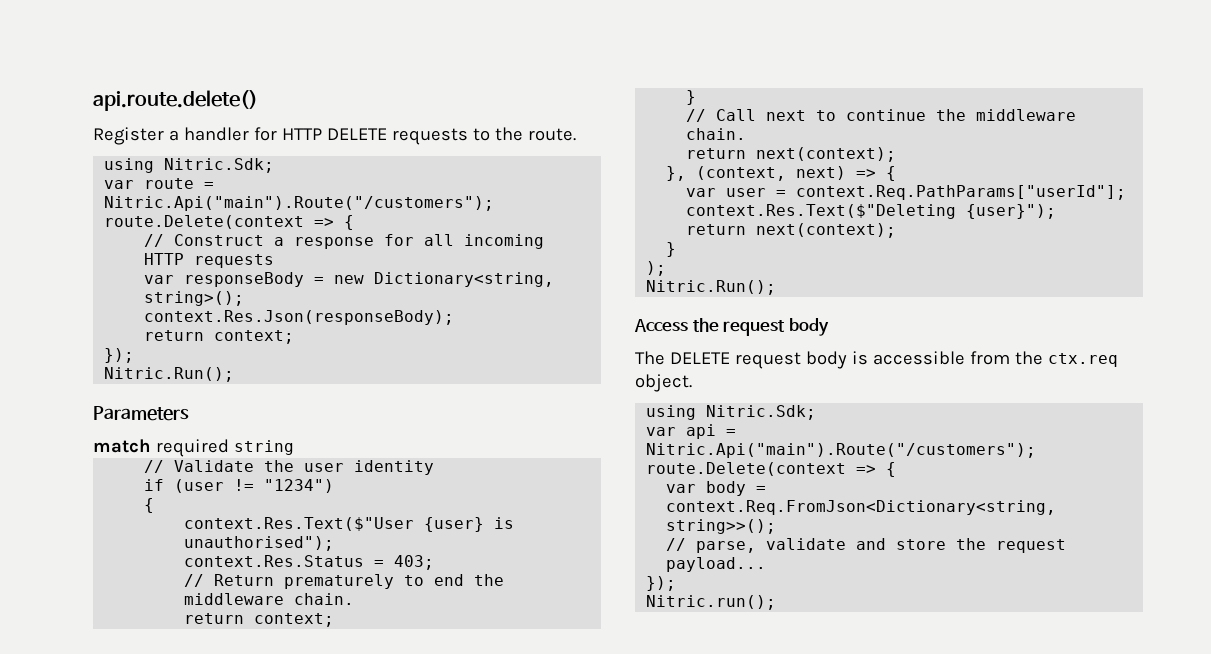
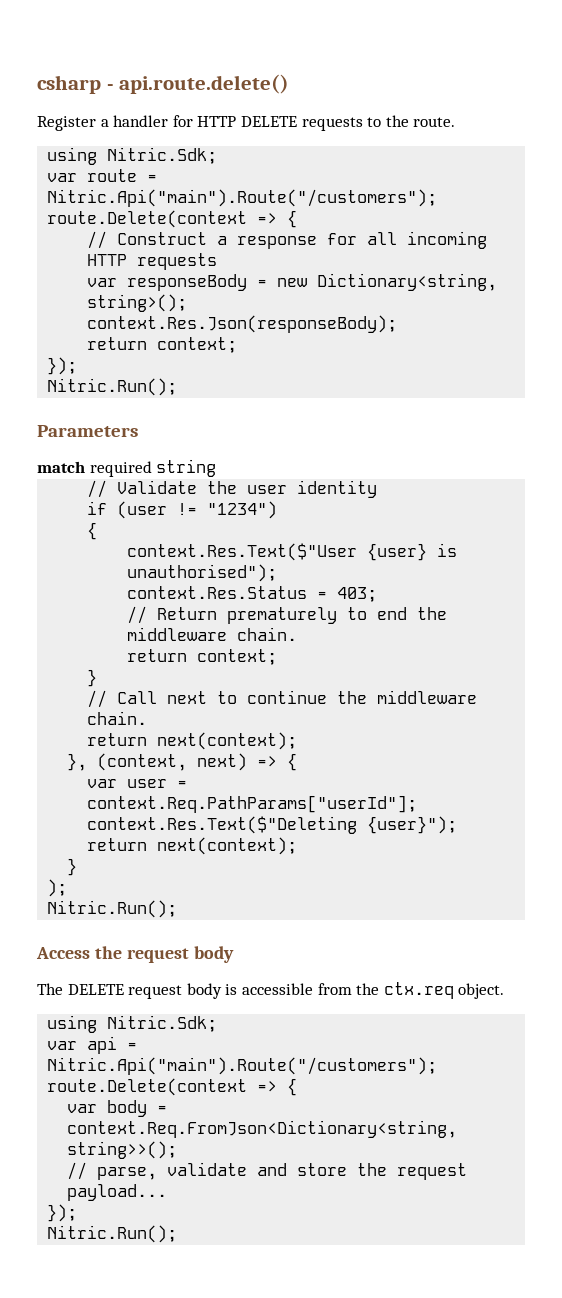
- api.route.delete()
+ csharp - api.route.delete()
  // parse, validate and store the request payload...
  });
- Nitric.run();
+ Nitric.Run();

